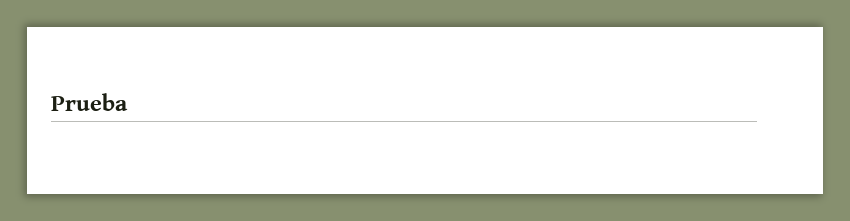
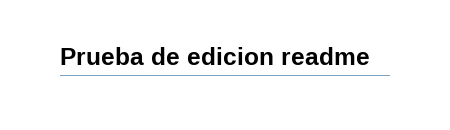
- Prueba
+ Prueba de edicion readme

